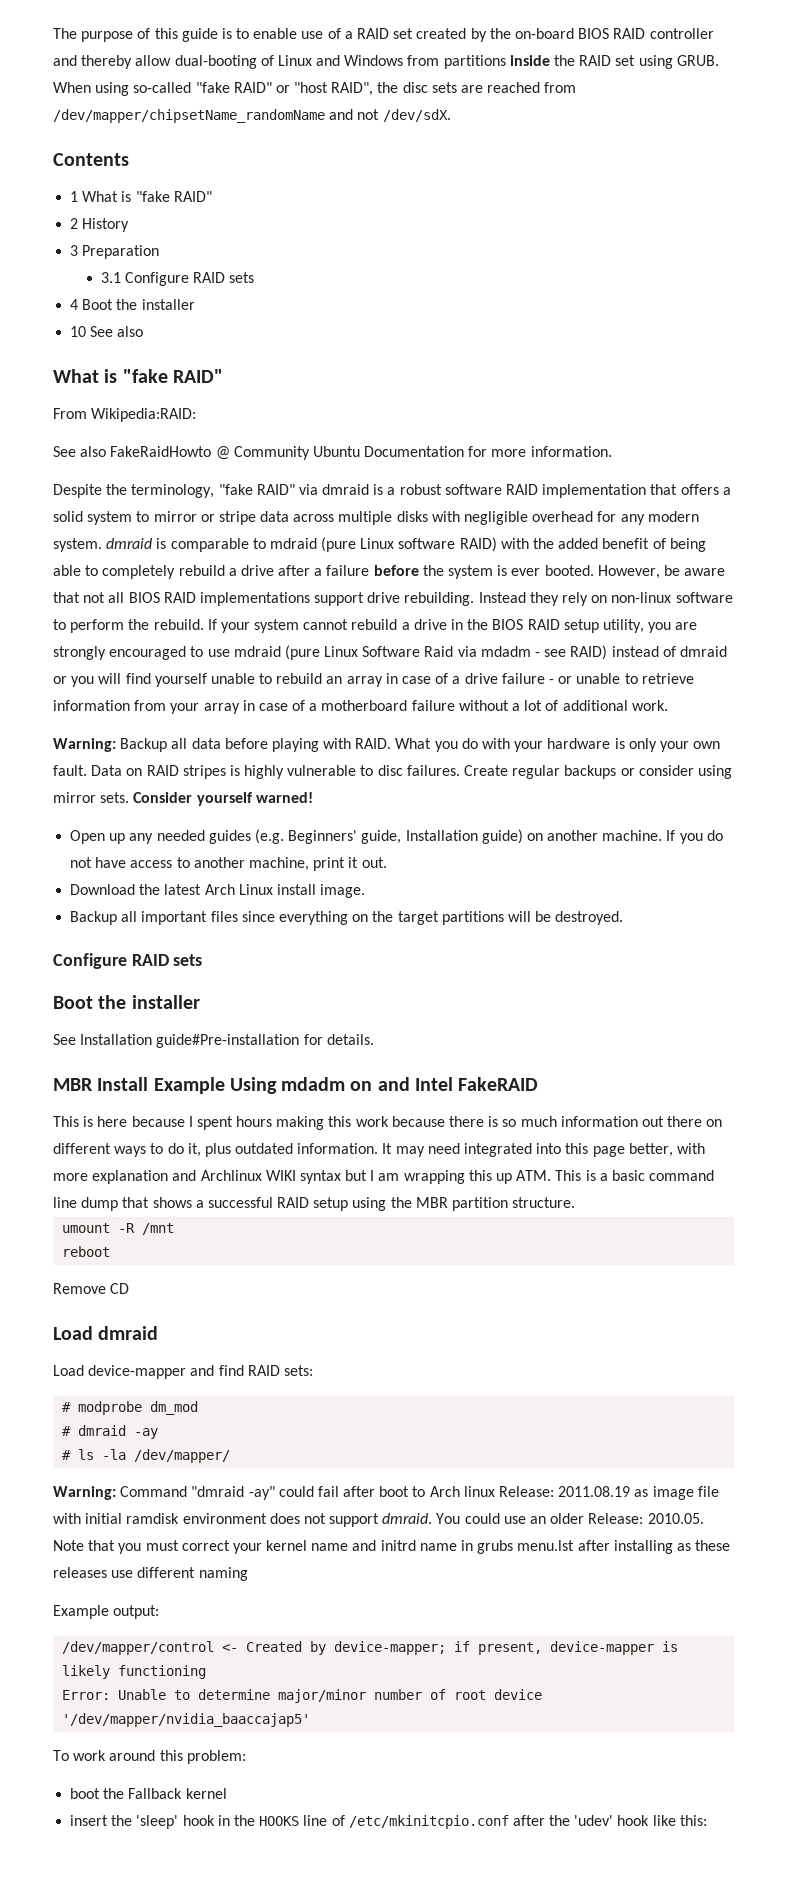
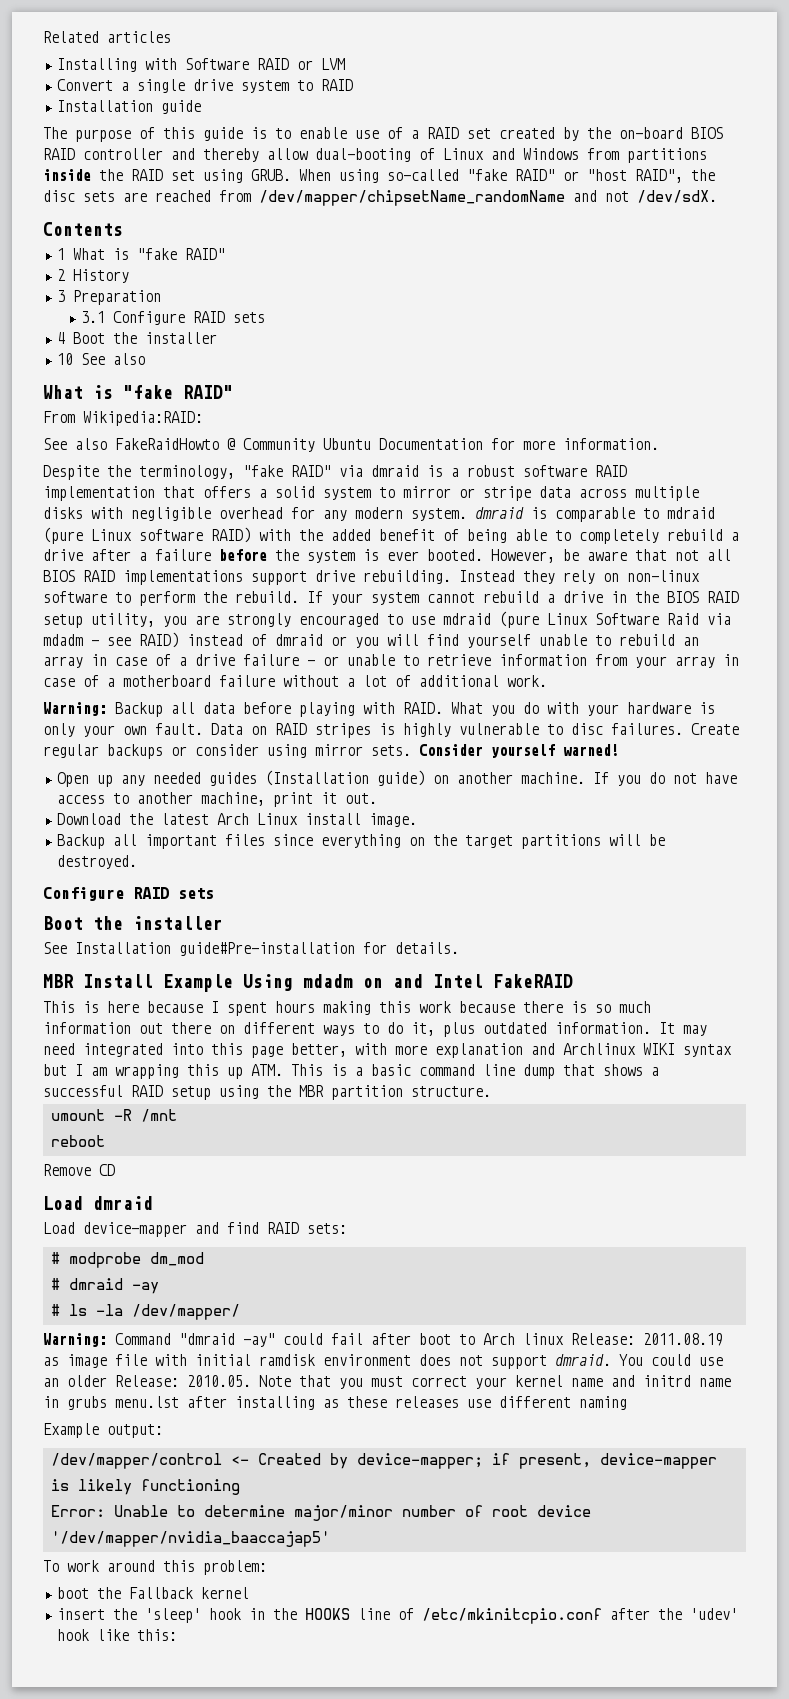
+ Related articles
+ Installing with Software RAID or LVM
+ Convert a single drive system to RAID
+ Installation guide
- Open up any needed guides (e.g. Beginners' guide, Installation guide) on another machine.
+ Open up any needed guides (Installation guide) on another machine.

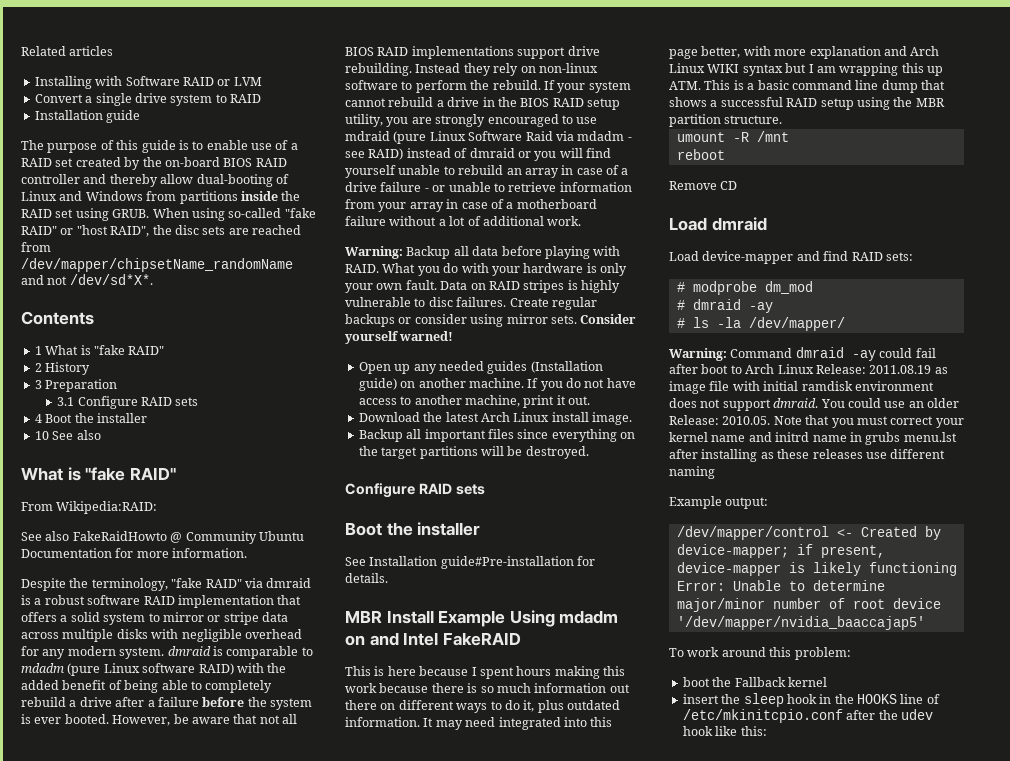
- When using so-called "fake RAID" or "host RAID", the disc sets are reached from /dev/mapper/chipsetName_randomName and not /dev/sdX.
+ When using so-called "fake RAID" or "host RAID", the disc sets are reached from /dev/mapper/chipsetName_randomName and not /dev/sd*X*.
- Despite the terminology, "fake RAID" via dmraid is a robust software RAID implementation that offers a solid system to mirror or stripe data across multiple disks with negligible overhead for any modern system. dmraid is comparable to mdraid (pure Linux software RAID) with the added benefit of being able to completely rebuild a drive after a failure before the system is ever booted.
+ Despite the terminology, "fake RAID" via dmraid is a robust software RAID implementation that offers a solid system to mirror or stripe data across multiple disks with negligible overhead for any modern system. dmraid is comparable to mdadm (pure Linux software RAID) with the added benefit of being able to completely rebuild a drive after a failure before the system is ever booted.
- It may need integrated into this page better, with more explanation and Archlinux WIKI syntax but I am wrapping this up ATM. This is a basic command line dump that shows a successful RAID setup using the MBR partition structure.
+ It may need integrated into this page better, with more explanation and Arch Linux WIKI syntax but I am wrapping this up ATM. This is a basic command line dump that shows a successful RAID setup using the MBR partition structure.
- Warning: Command "dmraid -ay" could fail after boot to Arch linux Release: 2011.08.19 as image file with initial ramdisk environment does not support dmraid.
+ Warning: Command dmraid -ay could fail after boot to Arch Linux Release: 2011.08.19 as image file with initial ramdisk environment does not support dmraid.
- insert the 'sleep' hook in the HOOKS line of /etc/mkinitcpio.conf after the 'udev' hook like this:
+ insert the sleep hook in the HOOKS line of /etc/mkinitcpio.conf after the udev hook like this:

